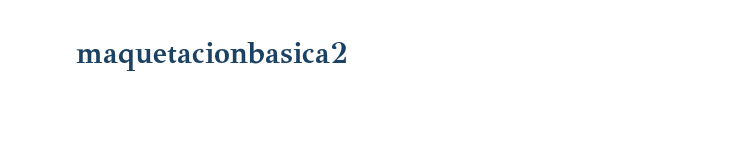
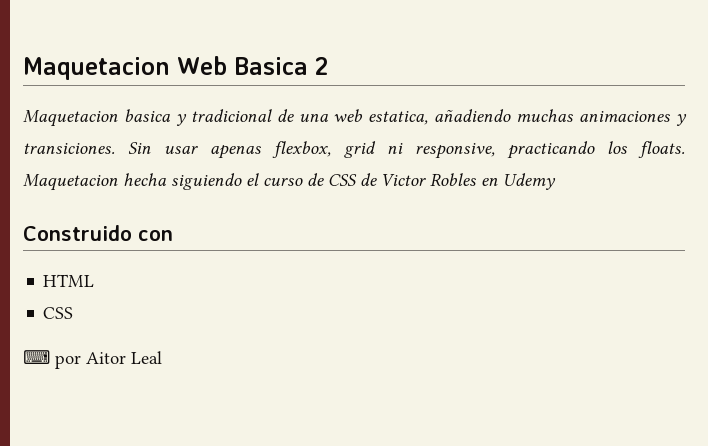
- maquetacionbasica2
+ Maquetacion Web Basica 2
+ Maquetacion basica y tradicional de una web estatica, añadiendo muchas animaciones y transiciones. Sin usar apenas flexbox, grid ni responsive, practicando los floats. Maquetacion hecha siguiendo el curso de CSS de Victor Robles en Udemy
+ Construido con
+ HTML
+ CSS
+ ⌨ por Aitor Leal

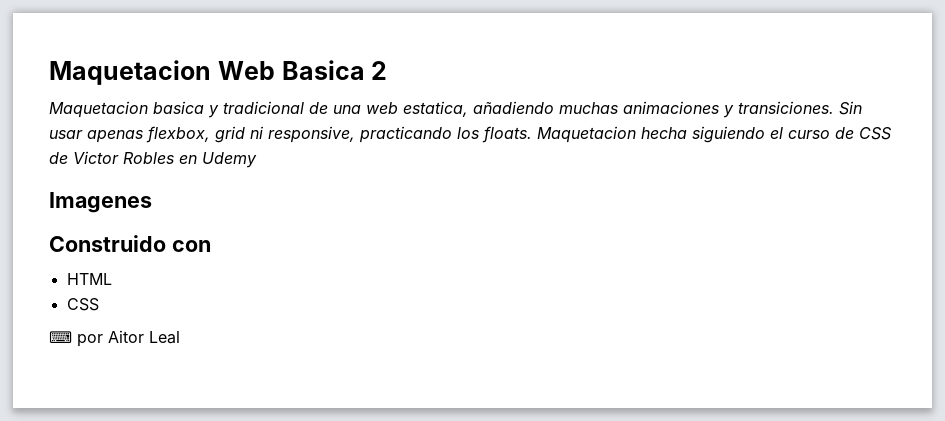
+ Imagenes

